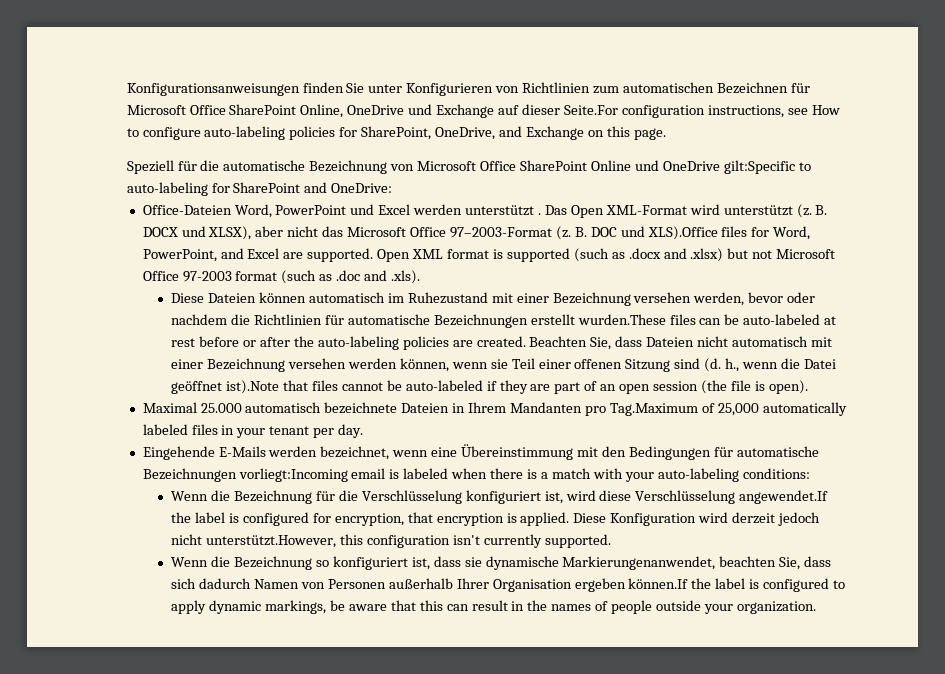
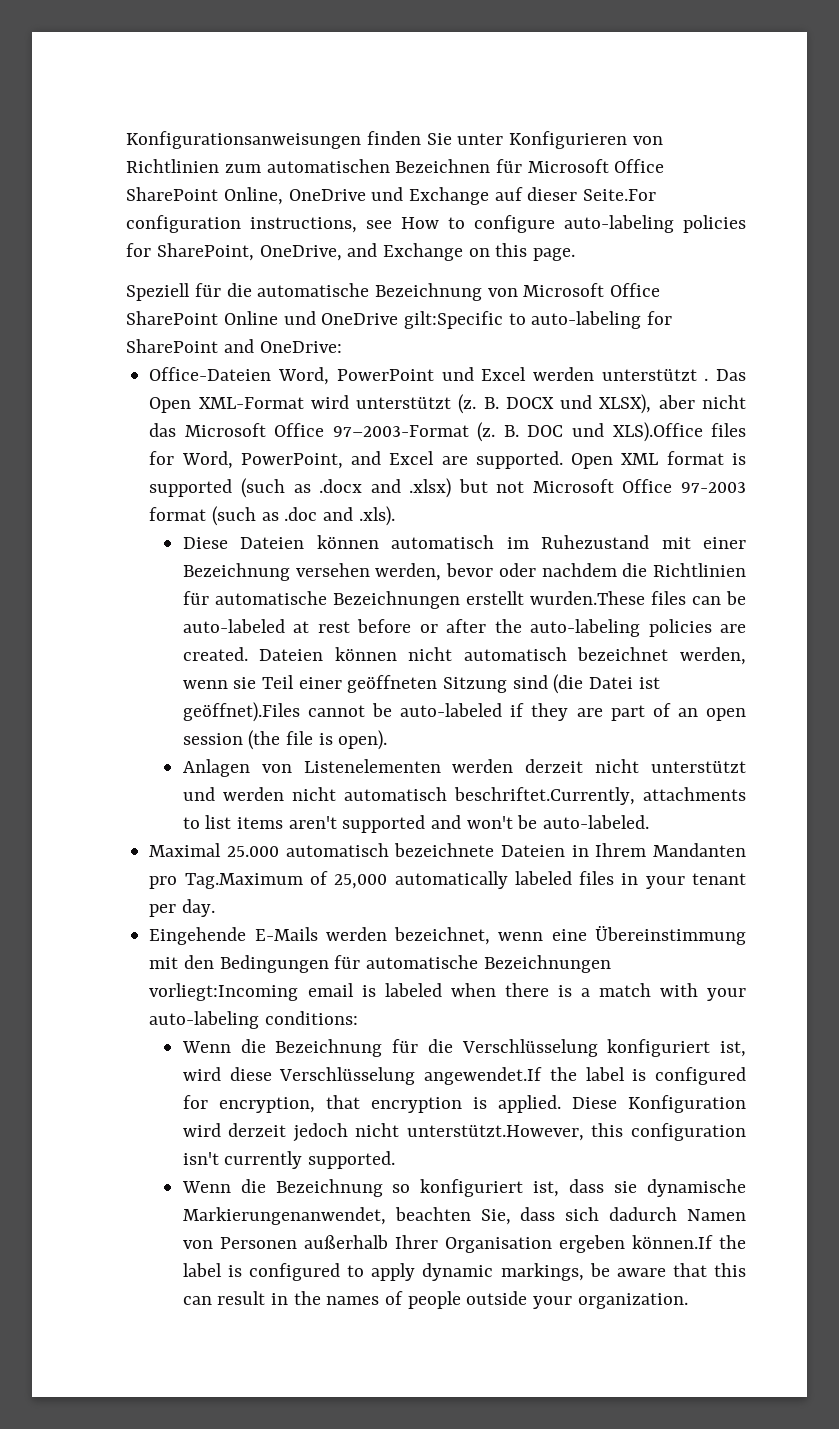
- Beachten Sie, dass Dateien nicht automatisch mit einer Bezeichnung versehen werden können, wenn sie Teil einer offenen Sitzung sind (d. h., wenn die Datei geöffnet ist).Note that files cannot be auto-labeled if they are part of an open session (the file is open).
+ Dateien können nicht automatisch bezeichnet werden, wenn sie Teil einer geöffneten Sitzung sind (die Datei ist geöffnet).Files cannot be auto-labeled if they are part of an open session (the file is open).
+ Anlagen von Listenelementen werden derzeit nicht unterstützt und werden nicht automatisch beschriftet.Currently, attachments to list items aren't supported and won't be auto-labeled.

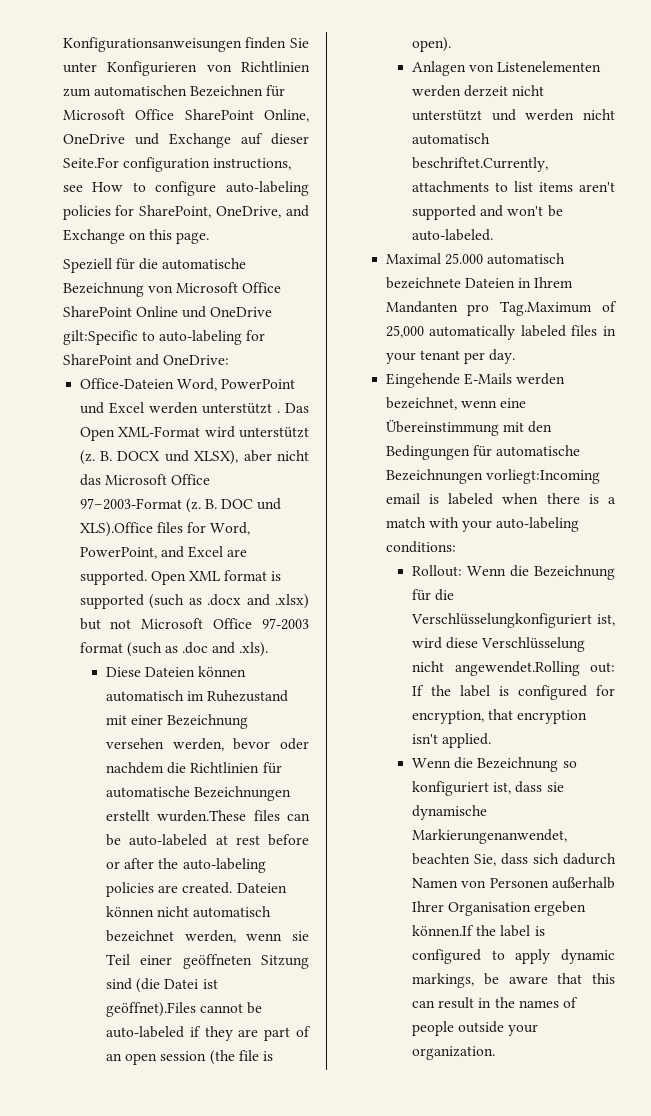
- Wenn die Bezeichnung für die Verschlüsselung konfiguriert ist, wird diese Verschlüsselung angewendet.If the label is configured for encryption, that encryption is applied. Diese Konfiguration wird derzeit jedoch nicht unterstützt.However, this configuration isn't currently supported.
+ Rollout: Wenn die Bezeichnung für die Verschlüsselungkonfiguriert ist, wird diese Verschlüsselung nicht angewendet.Rolling out: If the label is configured for encryption, that encryption isn't applied.

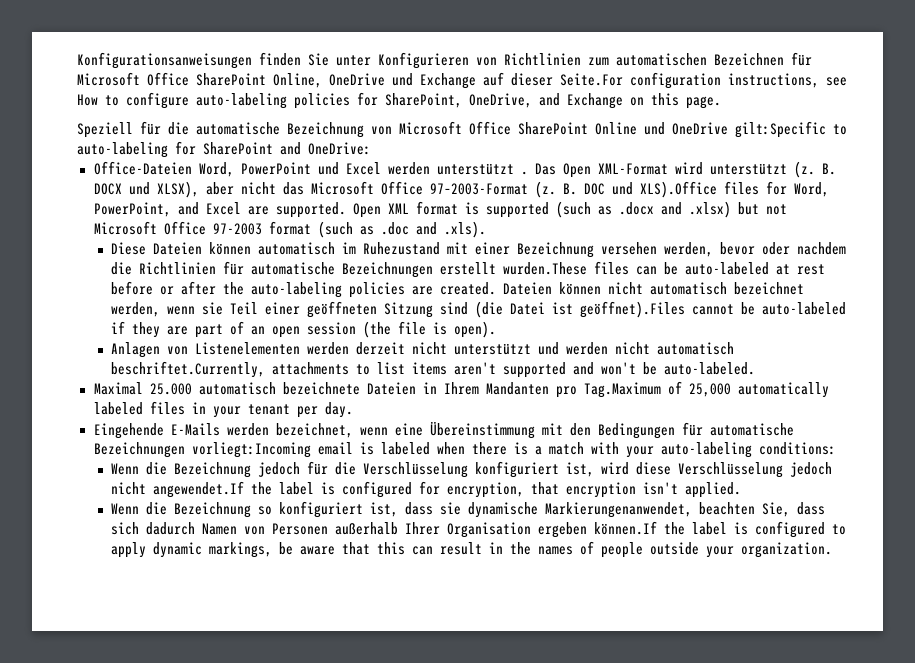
- Rollout: Wenn die Bezeichnung für die Verschlüsselungkonfiguriert ist, wird diese Verschlüsselung nicht angewendet.Rolling out: If the label is configured for encryption, that encryption isn't applied.
+ Wenn die Bezeichnung jedoch für die Verschlüsselung konfiguriert ist, wird diese Verschlüsselung jedoch nicht angewendet.If the label is configured for encryption, that encryption isn't applied.

